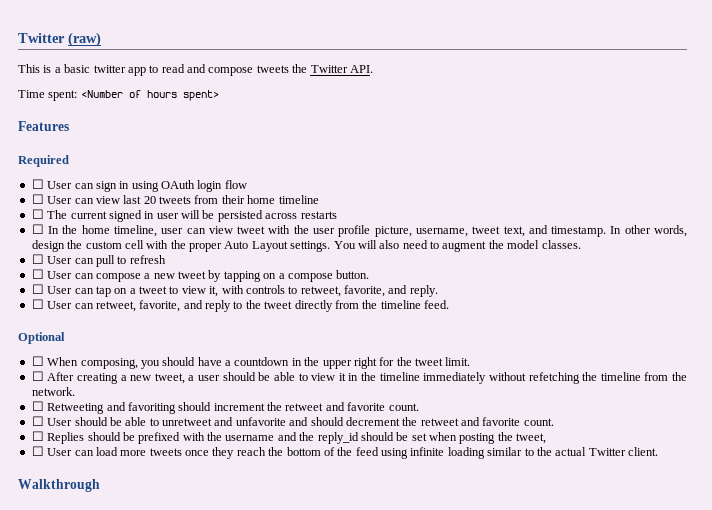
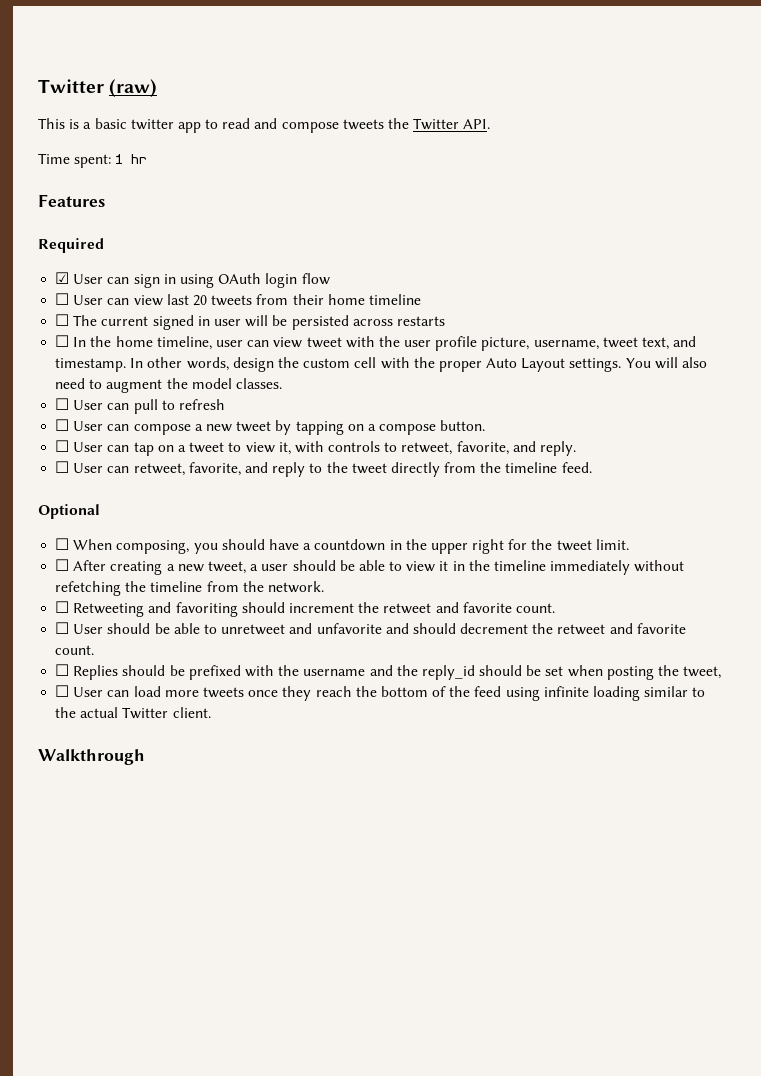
- Time spent: <Number of hours spent>
+ Time spent: 1 hr
- ☐ User can sign in using OAuth login flow
+ ☑ User can sign in using OAuth login flow

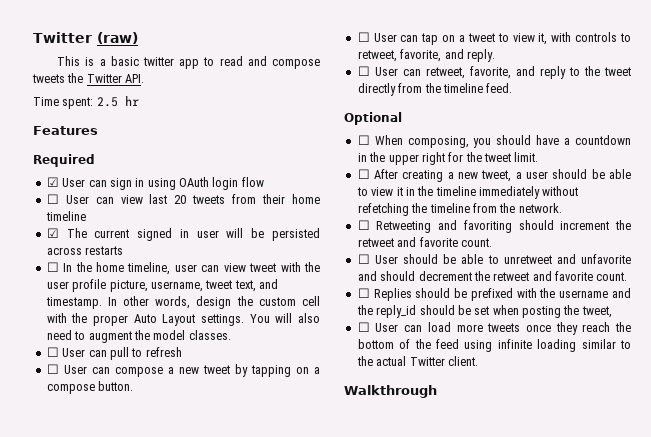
- Time spent: 1 hr
+ Time spent: 2.5 hr
- ☐ The current signed in user will be persisted across restarts
+ ☑ The current signed in user will be persisted across restarts

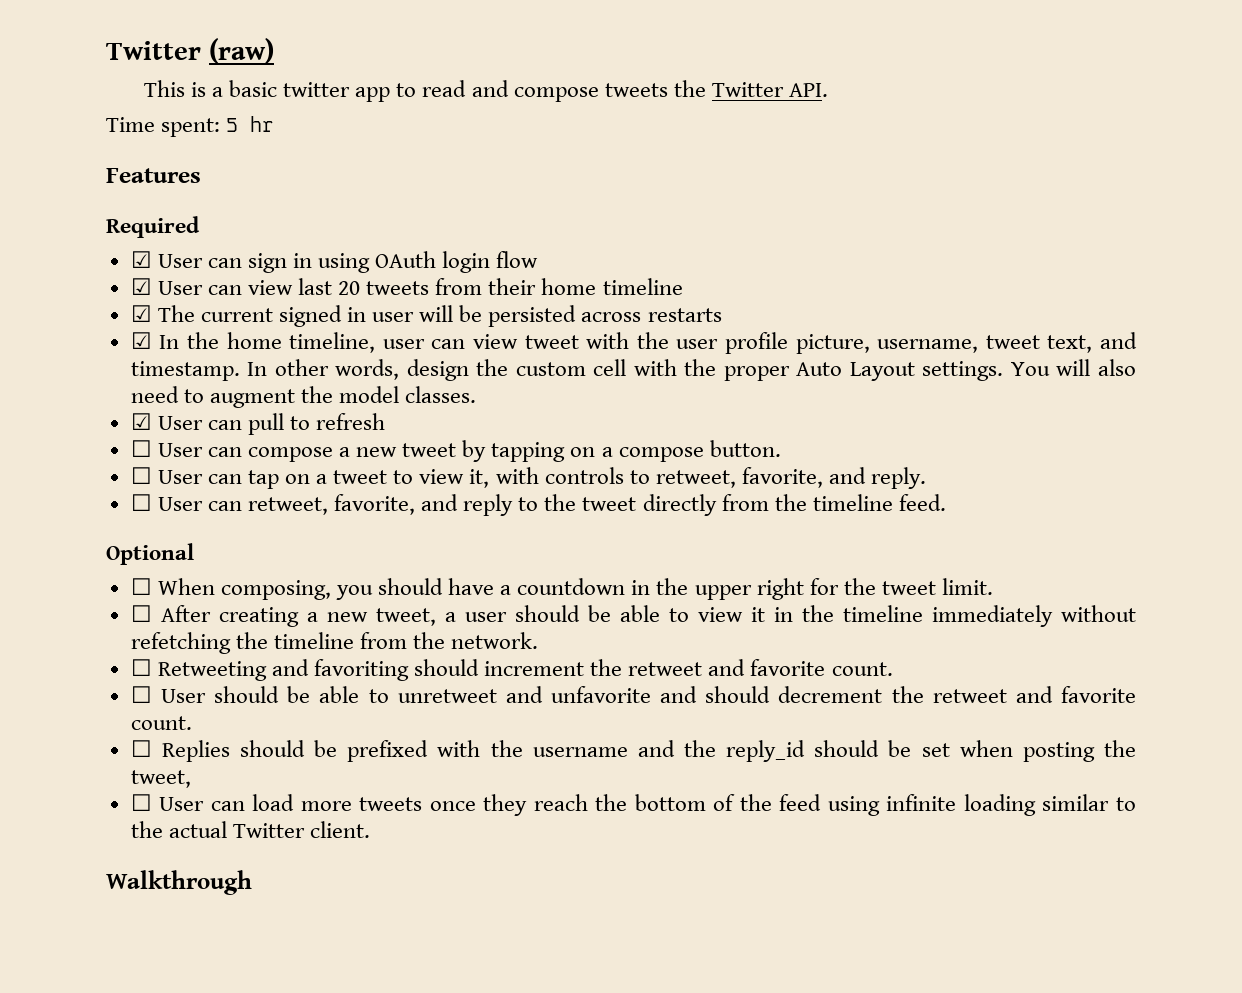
- Time spent: 2.5 hr
+ Time spent: 5 hr
- ☐ User can view last 20 tweets from their home timeline
+ ☑ User can view last 20 tweets from their home timeline
- ☐ In the home timeline, user can view tweet with the user profile picture, username, tweet text, and timestamp.
+ ☑ In the home timeline, user can view tweet with the user profile picture, username, tweet text, and timestamp.
- ☐ User can pull to refresh
+ ☑ User can pull to refresh

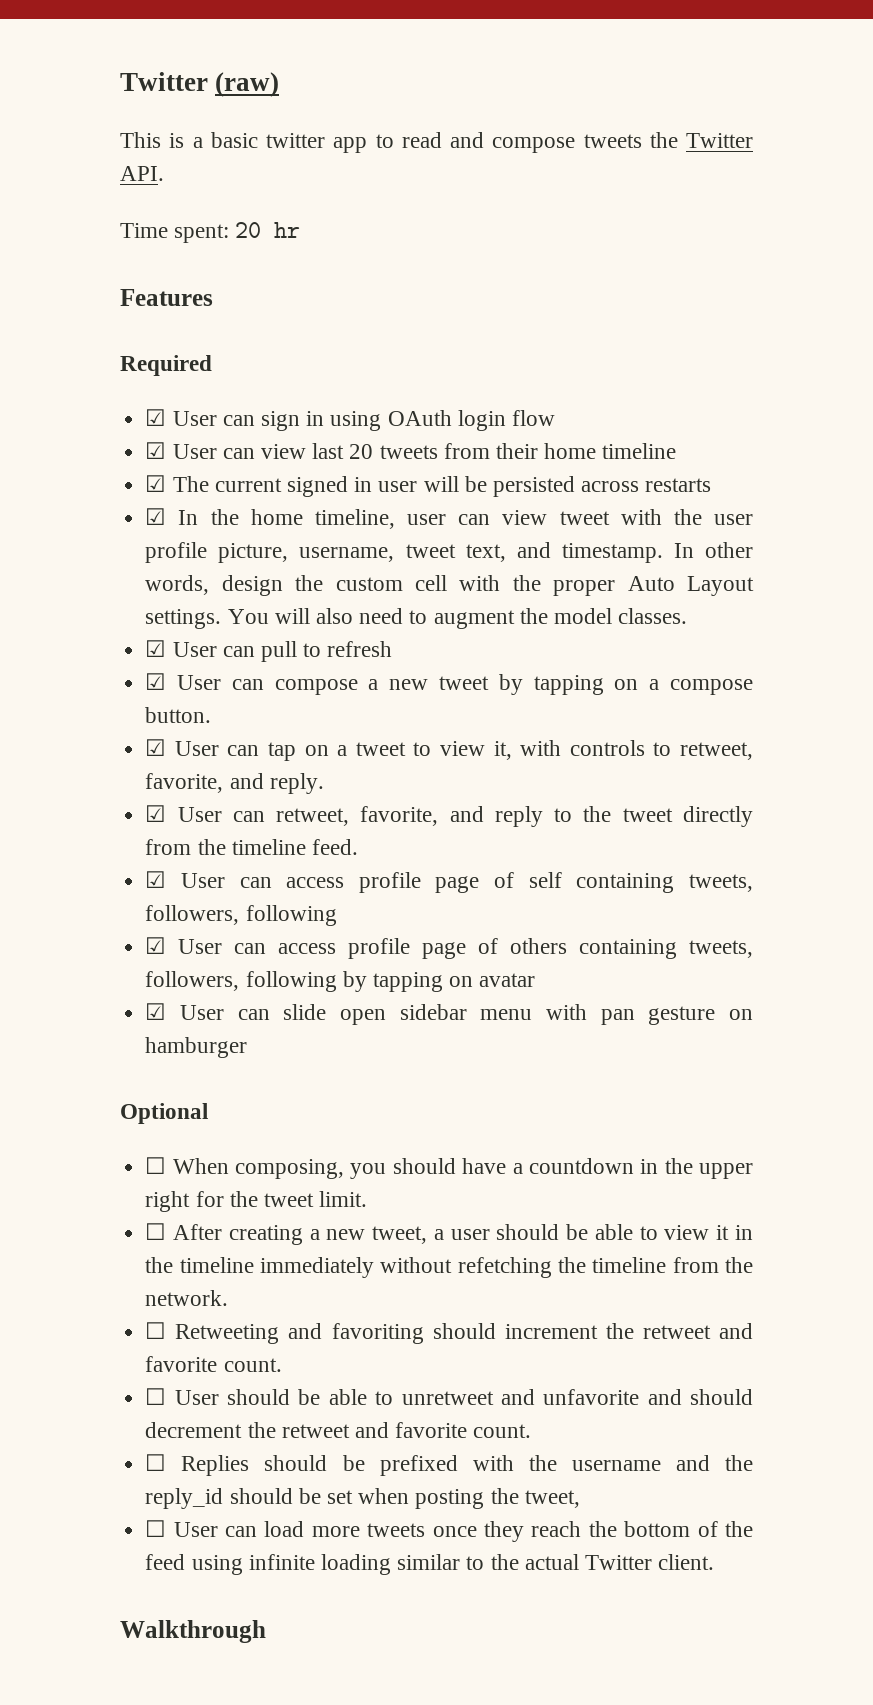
- Time spent: 5 hr
+ Time spent: 20 hr
- ☐ User can compose a new tweet by tapping on a compose button.
+ ☑ User can compose a new tweet by tapping on a compose button.
- ☐ User can tap on a tweet to view it, with controls to retweet, favorite, and reply.
+ ☑ User can tap on a tweet to view it, with controls to retweet, favorite, and reply.
- ☐ User can retweet, favorite, and reply to the tweet directly from the timeline feed.
+ ☑ User can retweet, favorite, and reply to the tweet directly from the timeline feed.
+ ☑ User can access profile page of self containing tweets, followers, following
+ ☑ User can access profile page of others containing tweets, followers, following by tapping on avatar
+ ☑ User can slide open sidebar menu with pan gesture on hamburger

